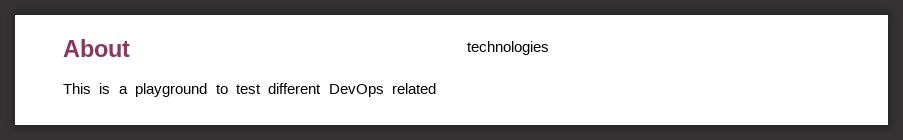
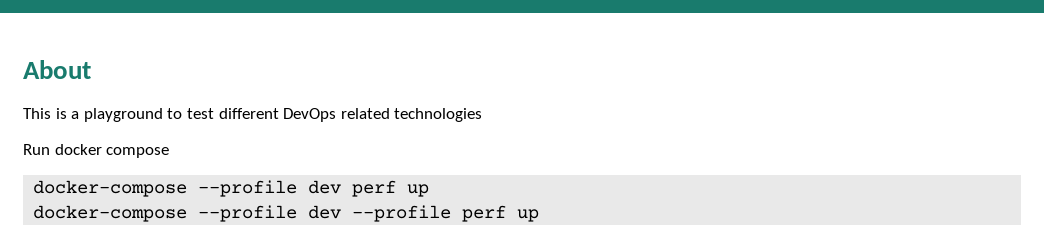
+ Run docker compose
+ docker-compose --profile dev perf up
+ docker-compose --profile dev --profile perf up

